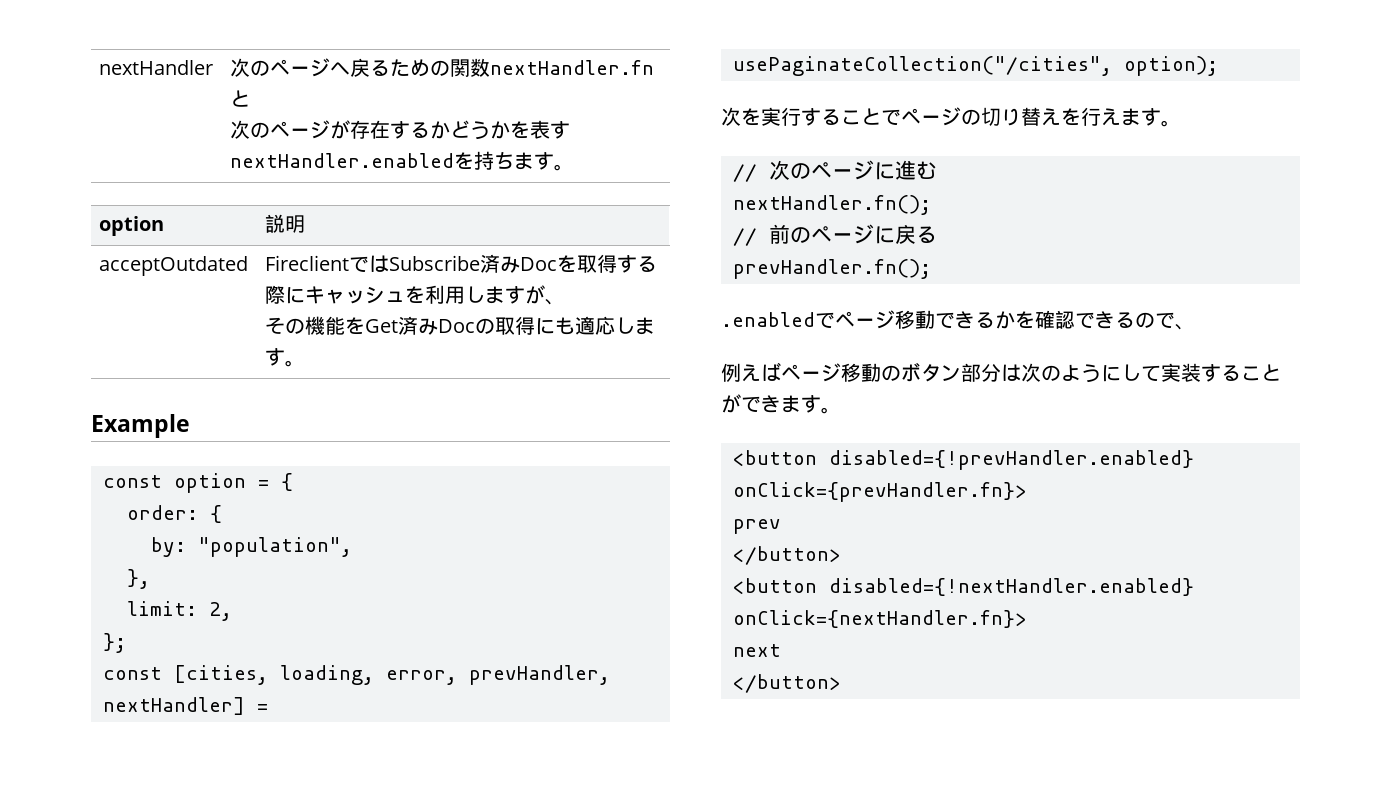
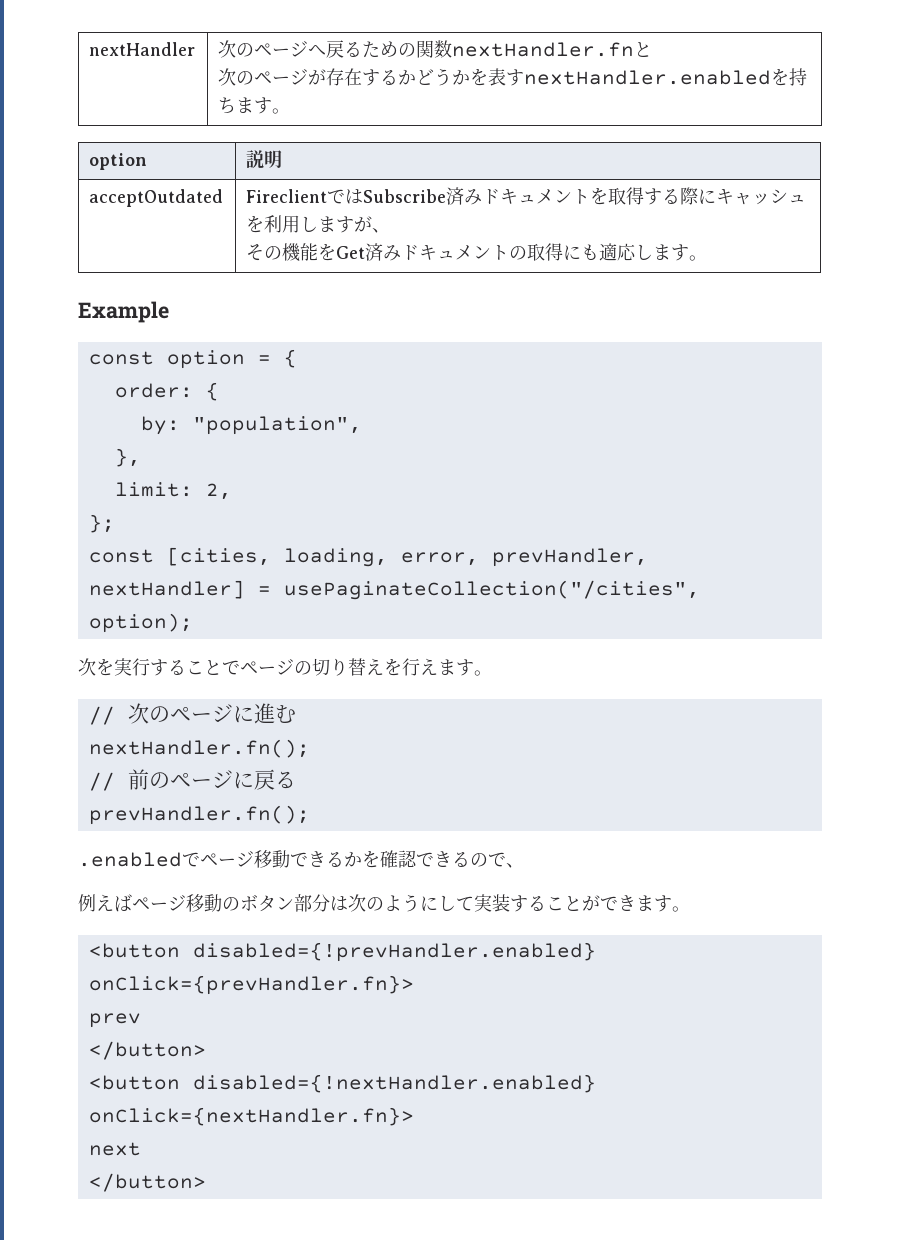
- acceptOutdated | FireclientではSubscribe済みDocを取得する際にキャッシュを利用しますが、
- その機能をGet済みDocの取得にも適応します。
+ acceptOutdated | FireclientではSubscribe済みドキュメントを取得する際にキャッシュを利用しますが、
+ その機能をGet済みドキュメントの取得にも適応します。

